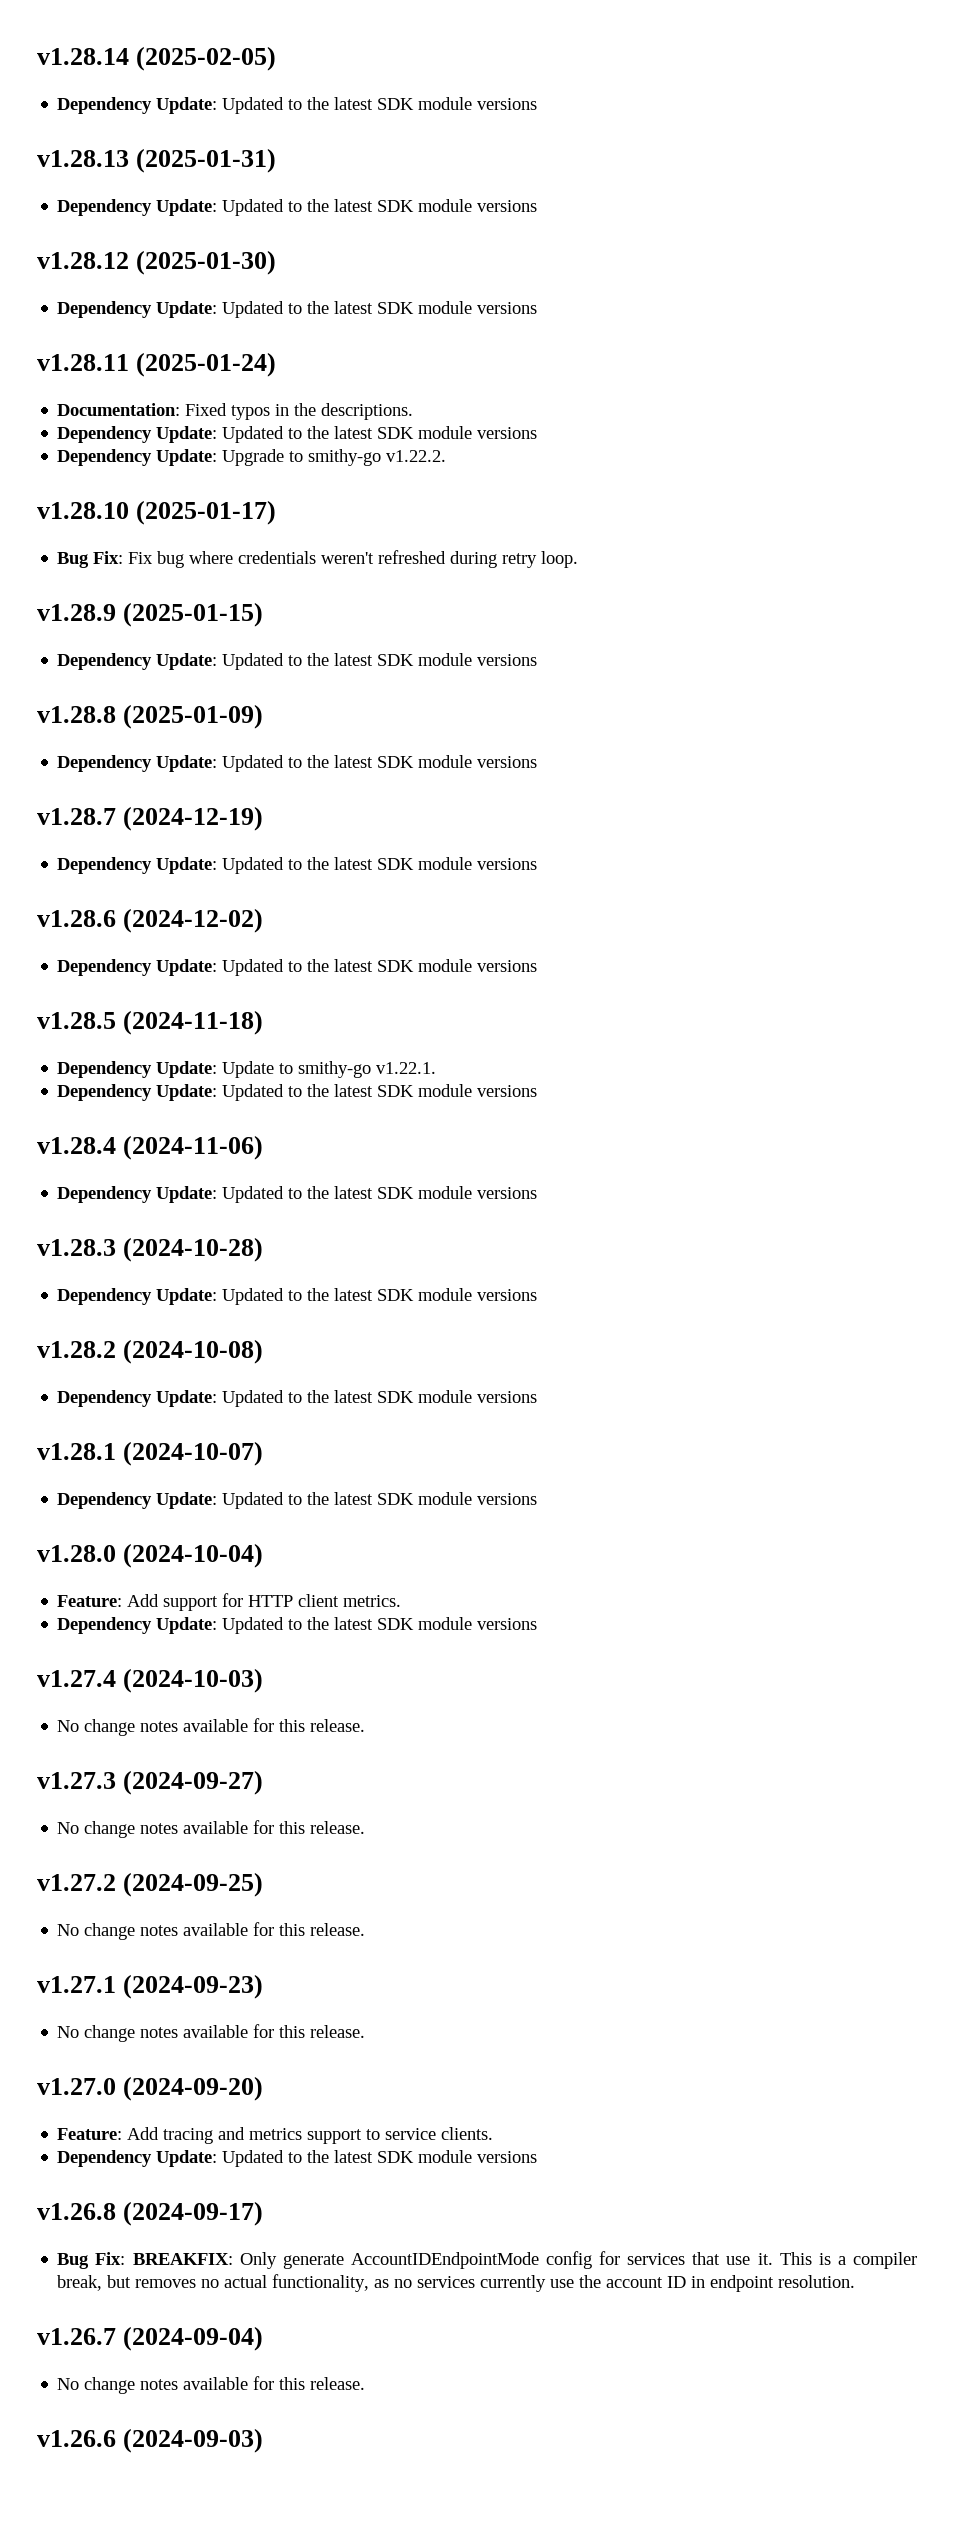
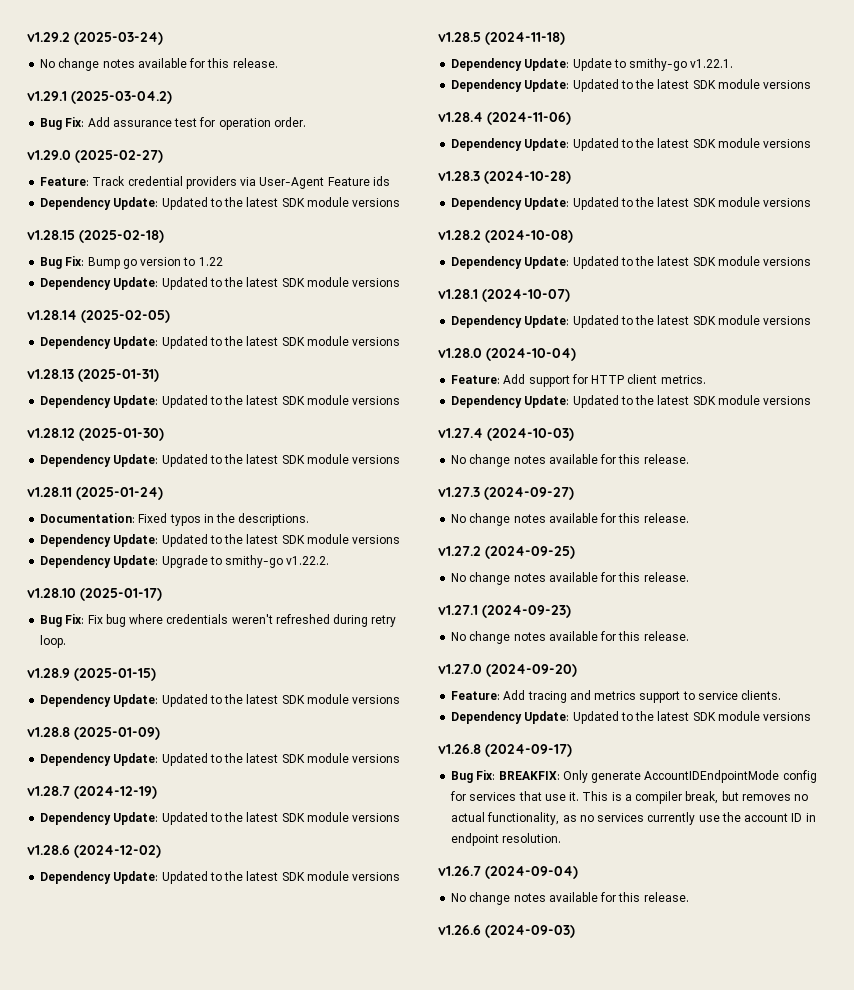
+ v1.29.2 (2025-03-24)
+ No change notes available for this release.
+ v1.29.1 (2025-03-04.2)
+ Bug Fix: Add assurance test for operation order.
+ v1.29.0 (2025-02-27)
+ Feature: Track credential providers via User-Agent Feature ids
+ Dependency Update: Updated to the latest SDK module versions
+ v1.28.15 (2025-02-18)
+ Bug Fix: Bump go version to 1.22
+ Dependency Update: Updated to the latest SDK module versions

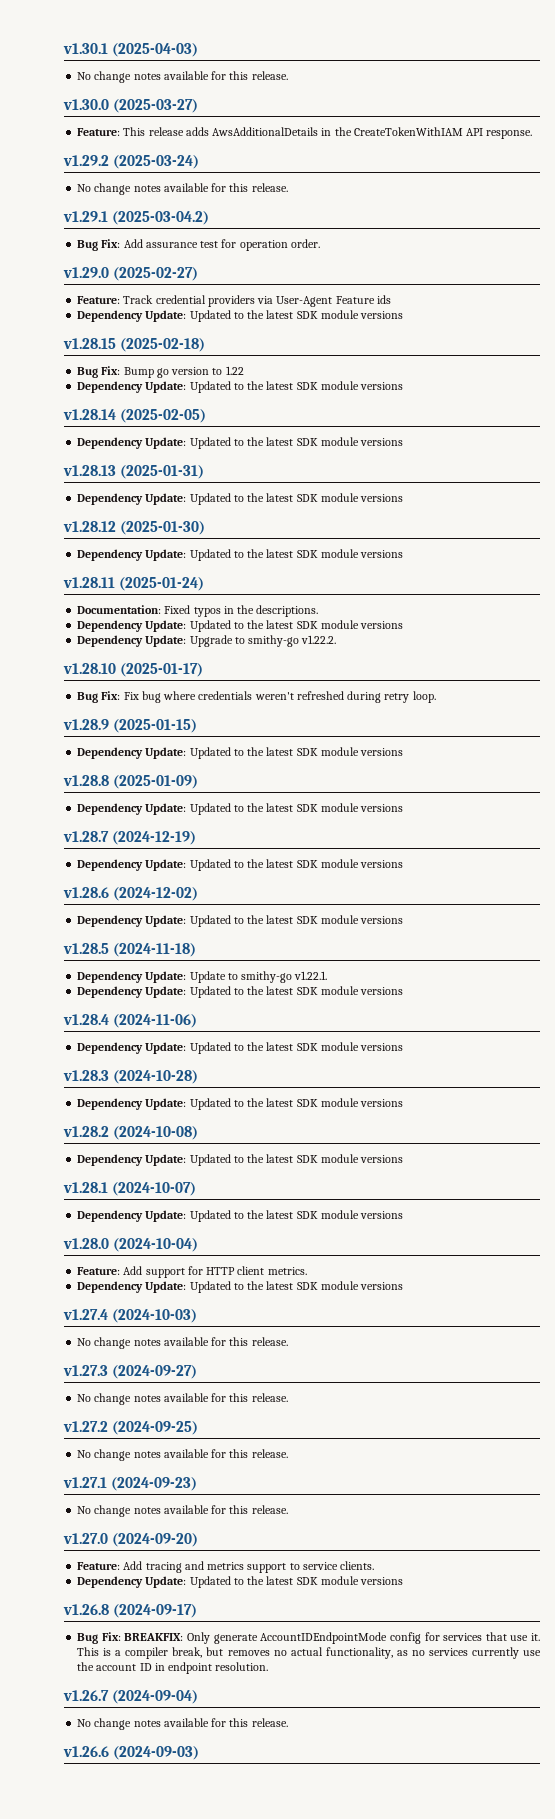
+ v1.30.1 (2025-04-03)
+ No change notes available for this release.
+ v1.30.0 (2025-03-27)
+ Feature: This release adds AwsAdditionalDetails in the CreateTokenWithIAM API response.

